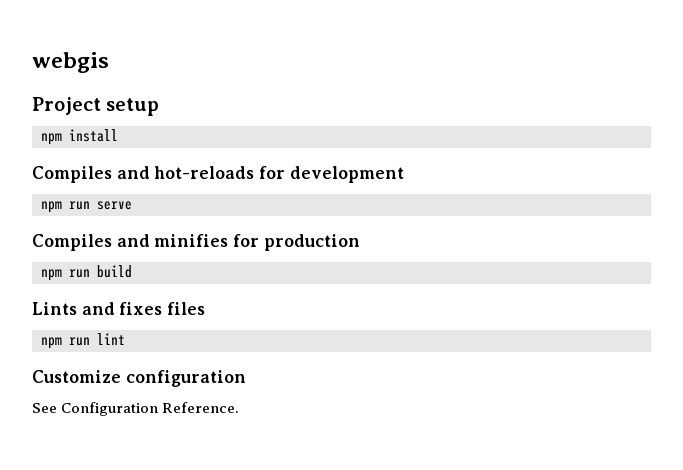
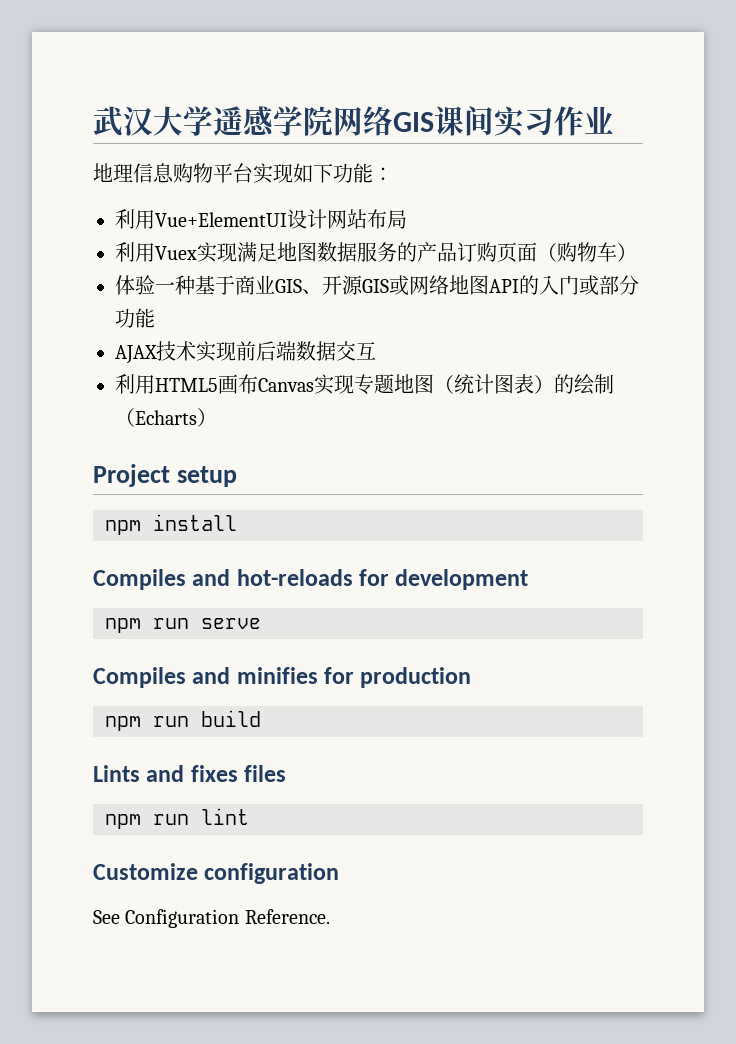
- webgis
+ 武汉大学遥感学院网络GIS课间实习作业
+ 地理信息购物平台实现如下功能：
+ 利用Vue+ElementUI设计网站布局
+ 利用Vuex实现满足地图数据服务的产品订购页面（购物车）
+ 体验一种基于商业GIS、开源GIS或网络地图API的入门或部分功能
+ AJAX技术实现前后端数据交互
+ 利用HTML5画布Canvas实现专题地图（统计图表）的绘制（Echarts）

